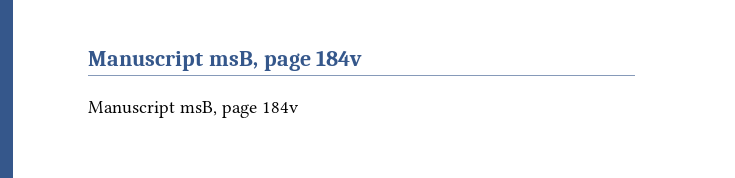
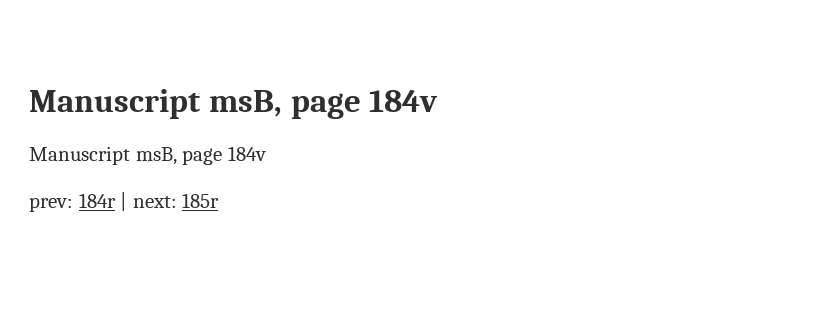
+ prev: 184r | next: 185r

